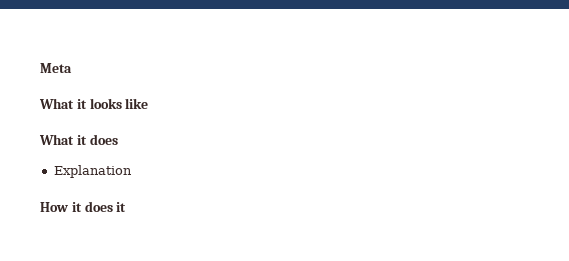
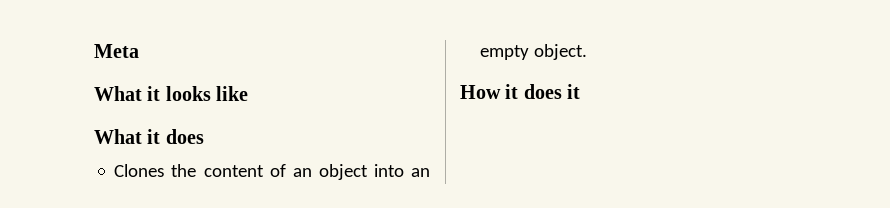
- Explanation
+ Clones the content of an object into an empty object.

